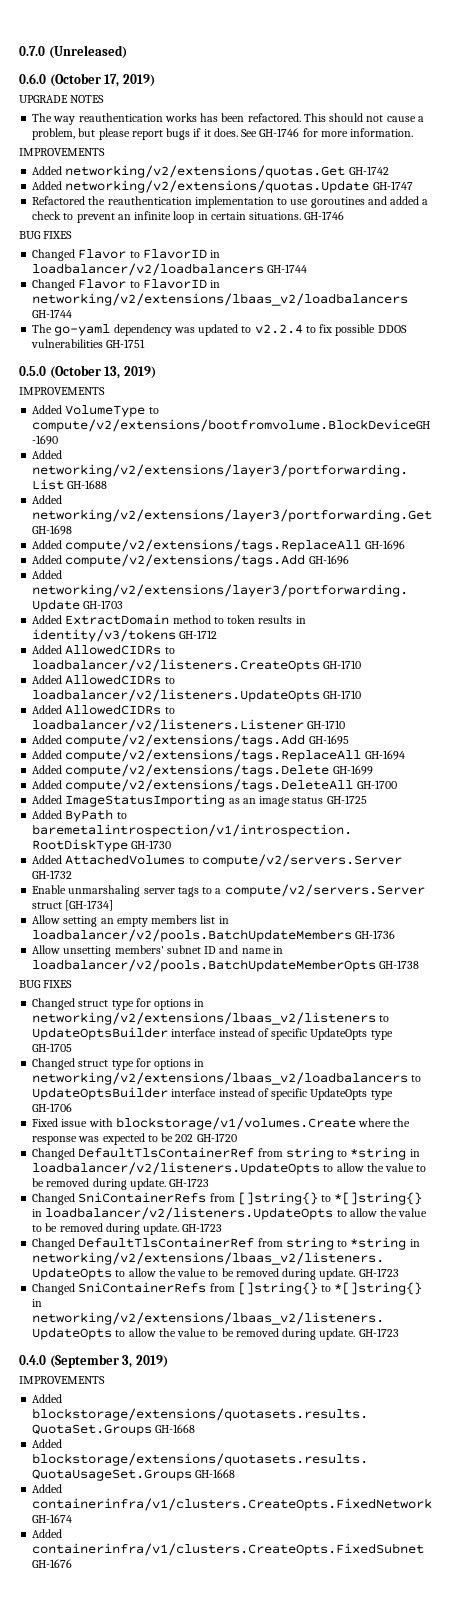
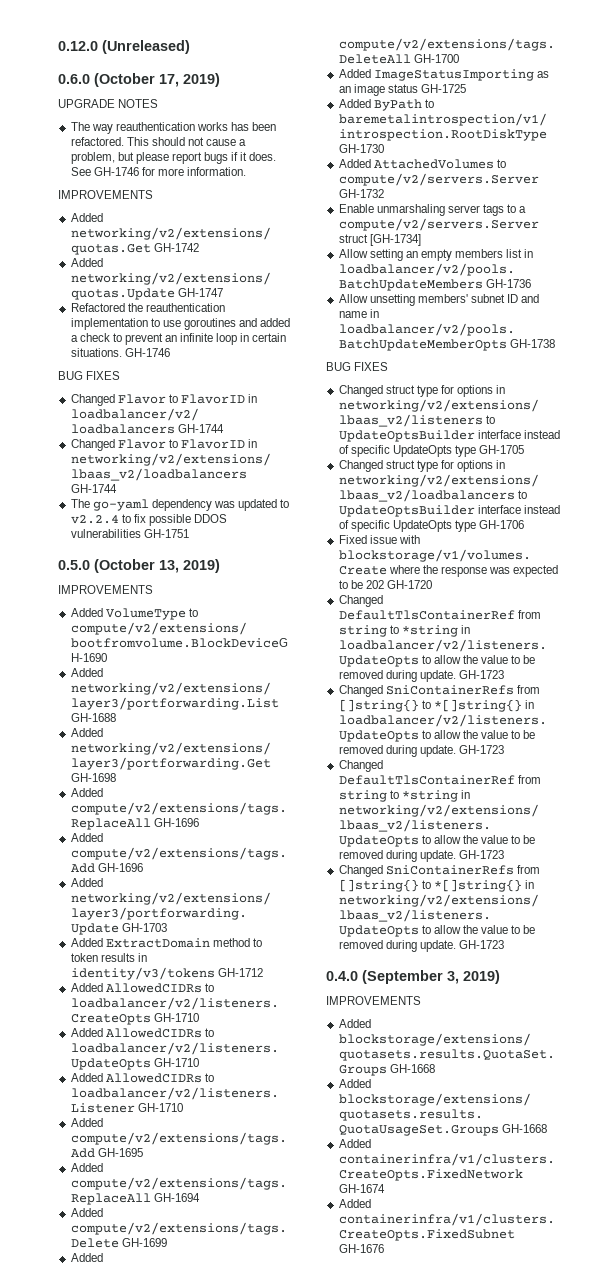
- 0.7.0 (Unreleased)
+ 0.12.0 (Unreleased)

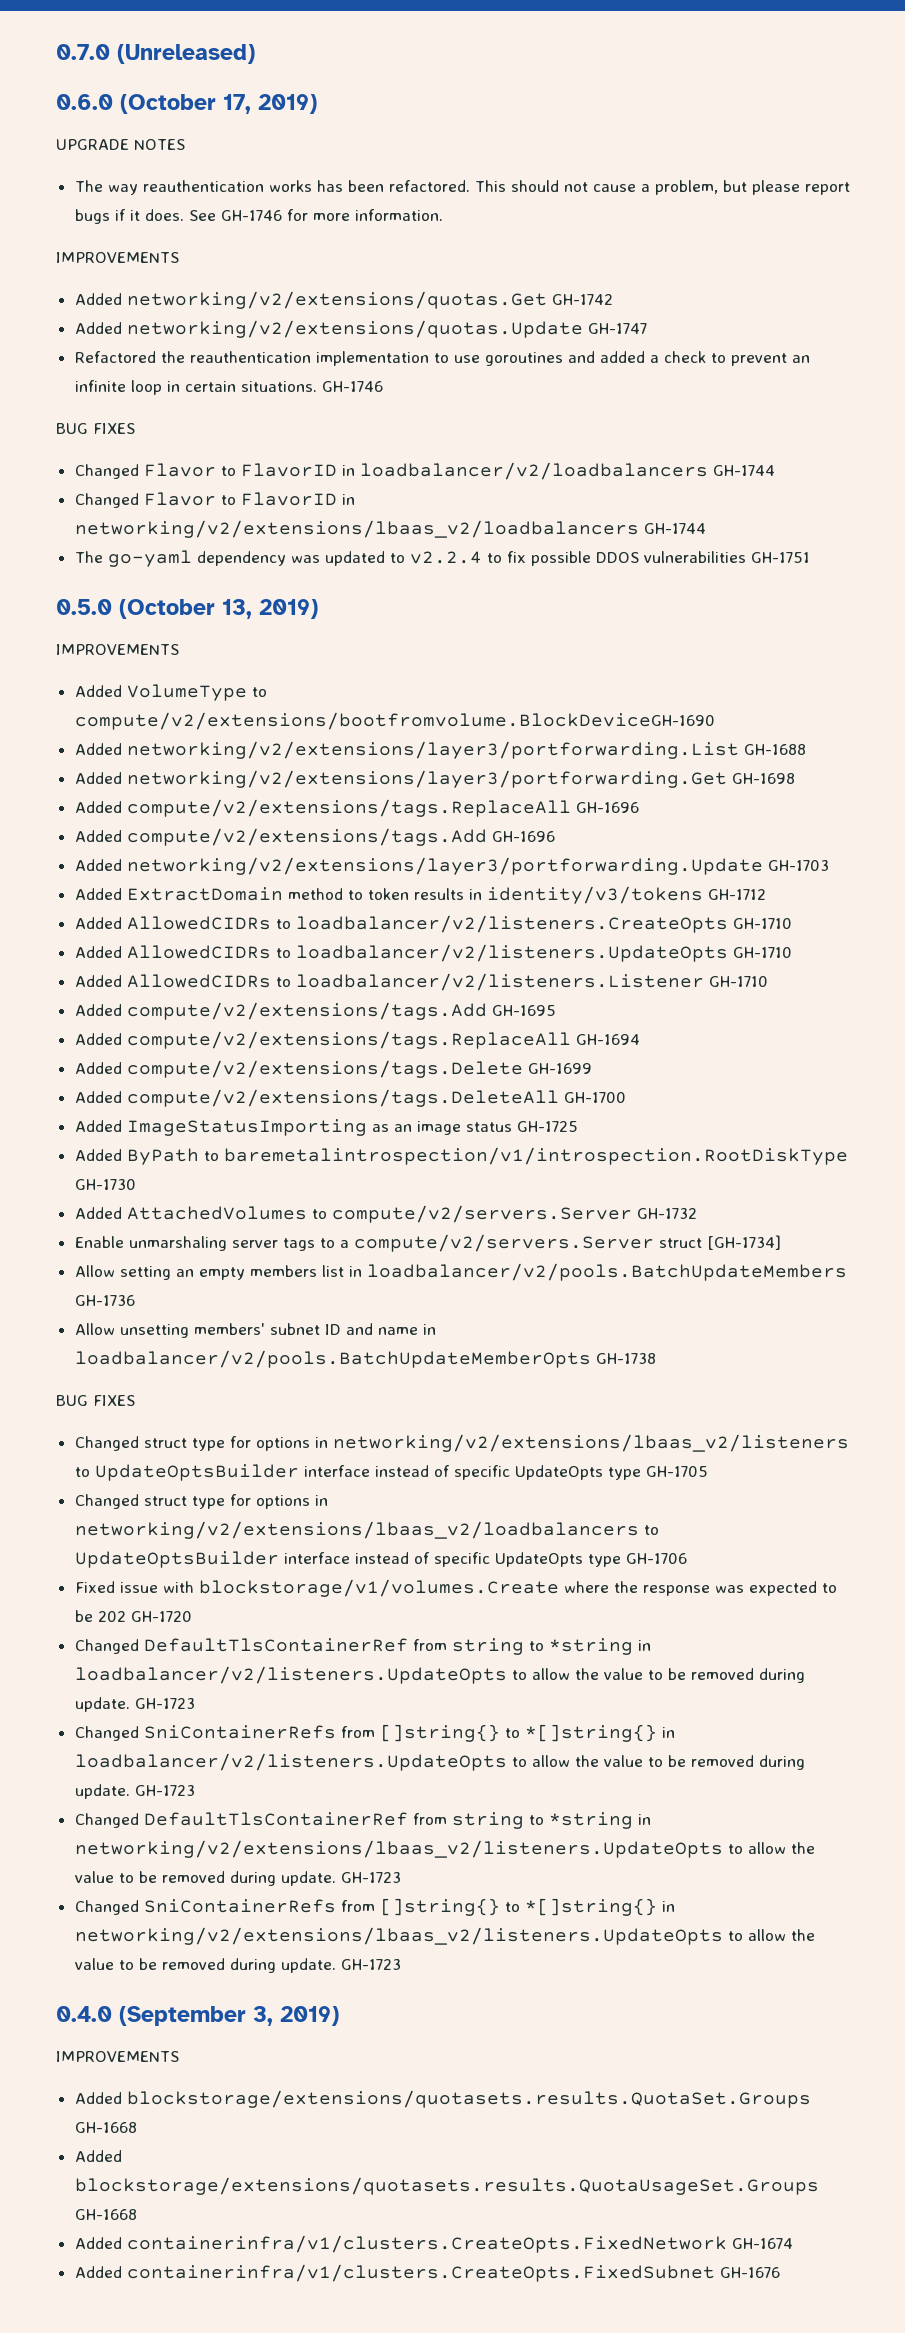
- 0.12.0 (Unreleased)
+ 0.7.0 (Unreleased)

